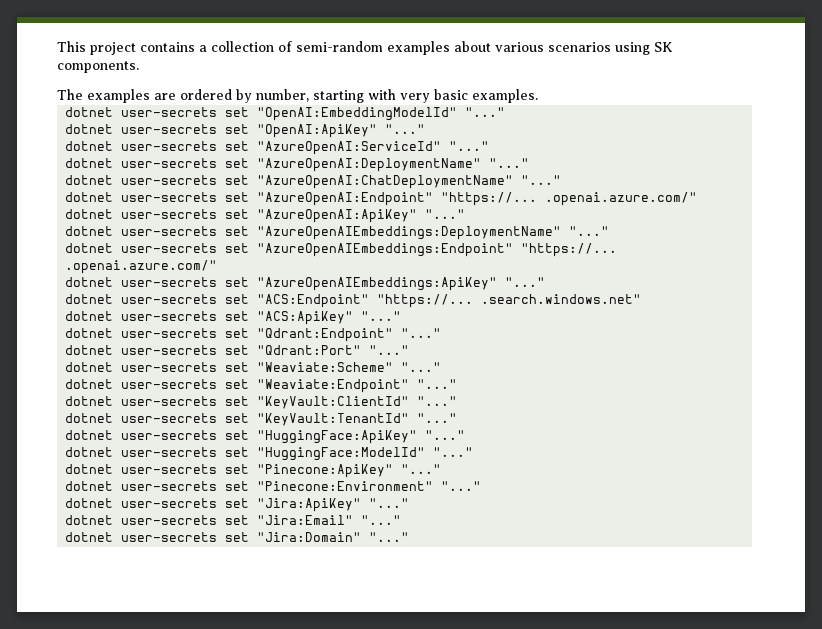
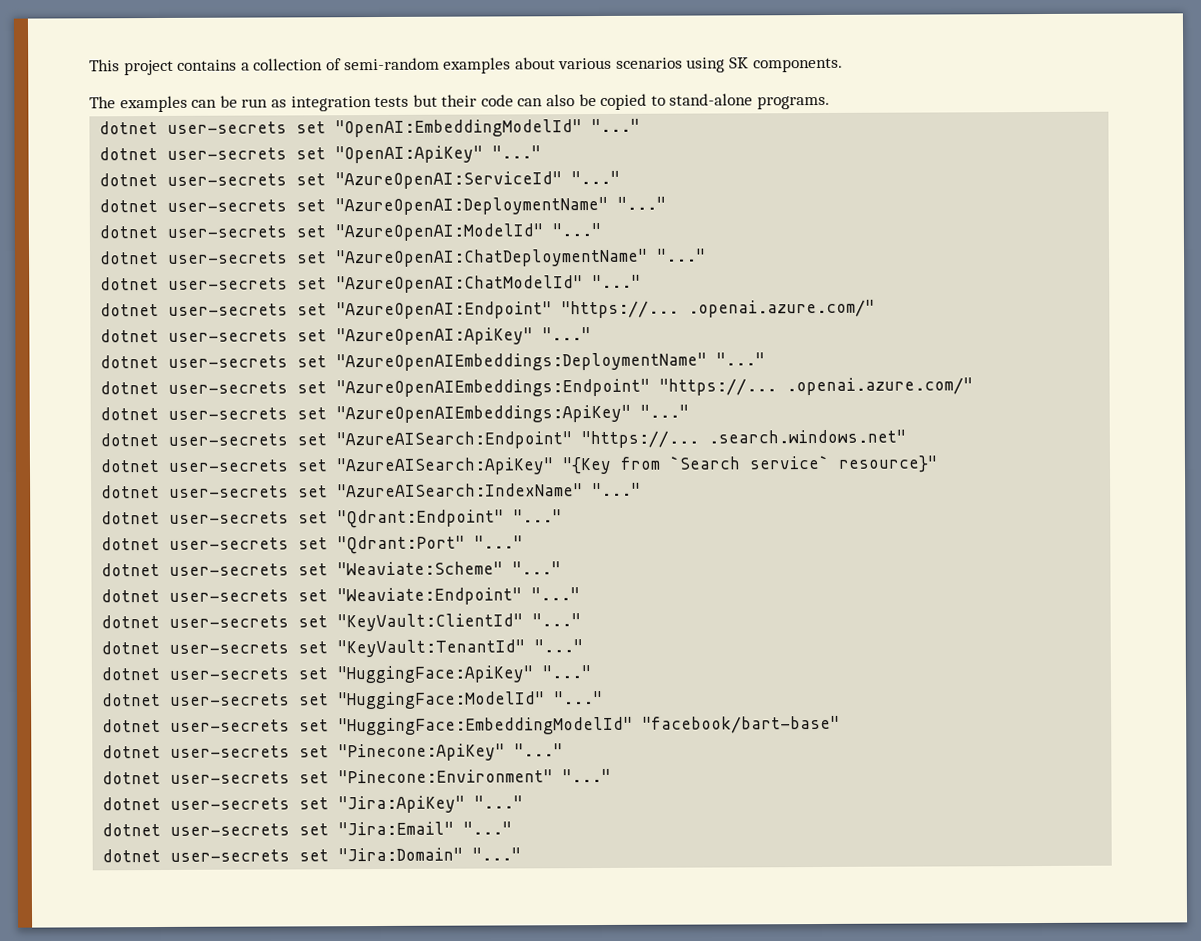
- The examples are ordered by number, starting with very basic examples.
+ The examples can be run as integration tests but their code can also be copied to stand-alone programs.
+ dotnet user-secrets set "AzureOpenAI:ModelId" "..."
+ dotnet user-secrets set "AzureOpenAI:ChatModelId" "..."
- dotnet user-secrets set "ACS:Endpoint" "https://... .search.windows.net"
+ dotnet user-secrets set "AzureAISearch:Endpoint" "https://... .search.windows.net"
- dotnet user-secrets set "ACS:ApiKey" "..."
+ dotnet user-secrets set "AzureAISearch:ApiKey" "{Key from `Search service` resource}"
+ dotnet user-secrets set "AzureAISearch:IndexName" "..."
+ dotnet user-secrets set "HuggingFace:EmbeddingModelId" "facebook/bart-base"

